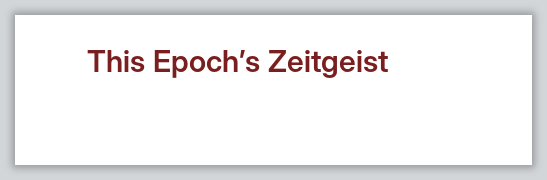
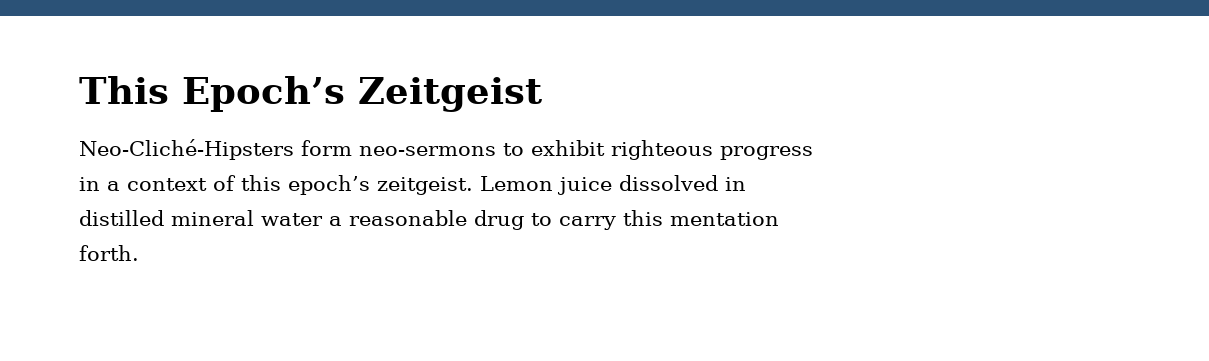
+ Neo-Cliché-Hipsters form neo-sermons to exhibit righteous progress
+ in a context of this epoch’s zeitgeist. Lemon juice dissolved in
+ distilled mineral water a reasonable drug to carry this mentation
+ forth.

